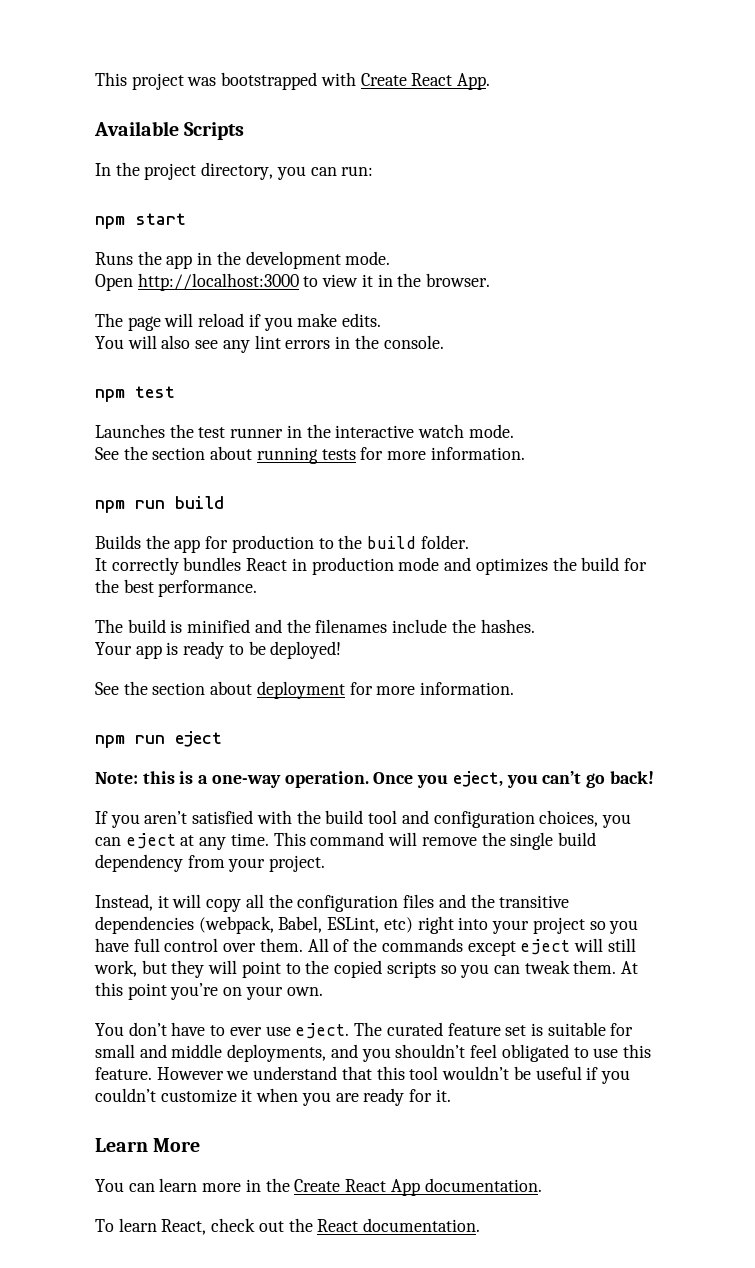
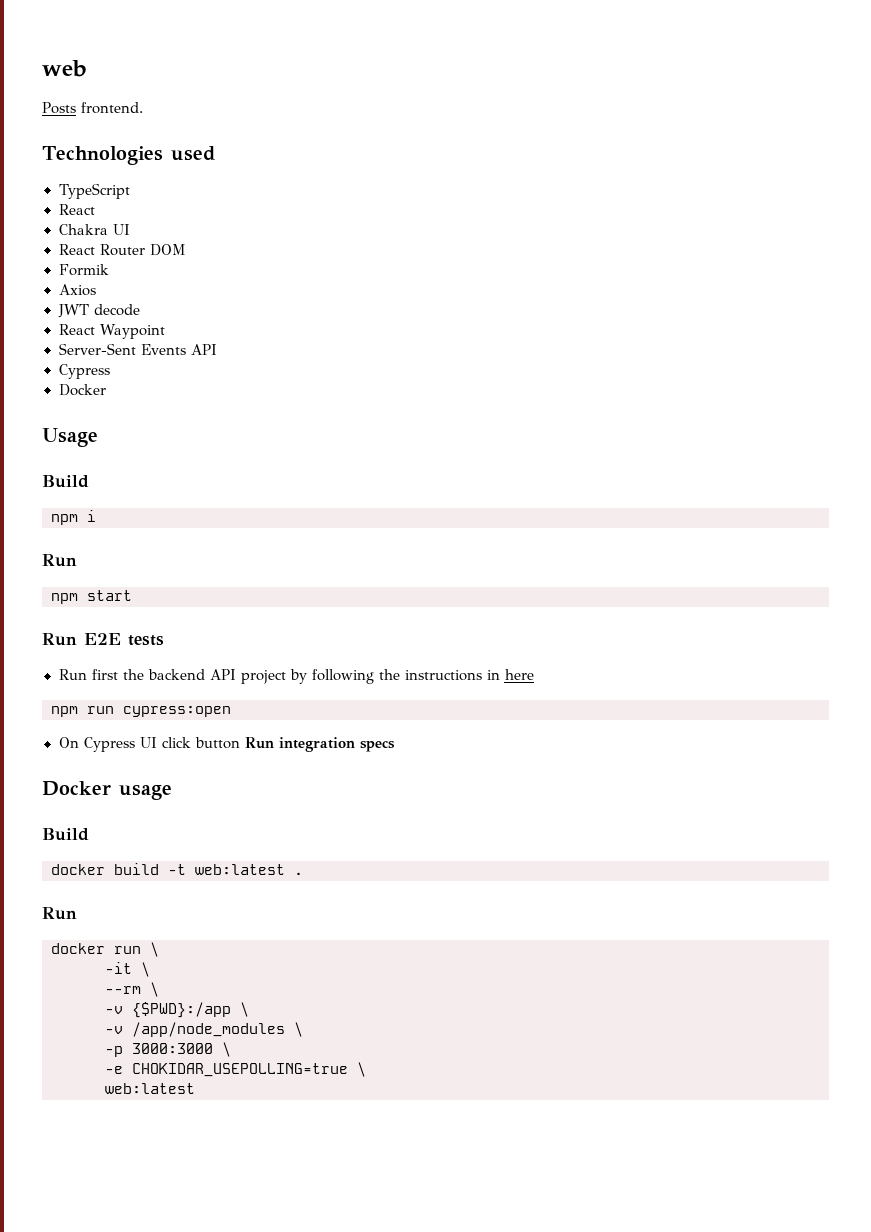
- This project was bootstrapped with Create React App.
- Available Scripts
- In the project directory, you can run:
+ web
+ Posts frontend.
+ Technologies used
+ TypeScript
+ React
+ Chakra UI
+ React Router DOM
+ Formik
+ Axios
+ JWT decode
+ React Waypoint
+ Server-Sent Events API
+ Cypress
+ Docker
+ Usage
+ Build
+ npm i
+ Run
  npm start
- Runs the app in the development mode.
- Open http://localhost:3000 to view it in the browser.
- The page will reload if you make edits.
- You will also see any lint errors in the console.
- npm test
- Launches the test runner in the interactive watch mode.
- See the section about running tests for more information.
- npm run build
- Builds the app for production to the build folder.
- It correctly bundles React in production mode and optimizes the build for the best performance.
- The build is minified and the filenames include the hashes.
- Your app is ready to be deployed!
- See the section about deployment for more information.
- npm run eject
- Note: this is a one-way operation. Once you eject, you can’t go back!
- If you aren’t satisfied with the build tool and configuration choices, you can eject at any time. This command will remove the single build dependency from your project.
- Instead, it will copy all the configuration files and the transitive dependencies (webpack, Babel, ESLint, etc) right into your project so you have full control over them. All of the commands except eject will still work, but they will point to the copied scripts so you can tweak them. At this point you’re on your own.
- You don’t have to ever use eject. The curated feature set is suitable for small and middle deployments, and you shouldn’t feel obligated to use this feature. However we understand that this tool wouldn’t be useful if you couldn’t customize it when you are ready for it.
- Learn More
- You can learn more in the Create React App documentation.
- To learn React, check out the React documentation.
+ Run E2E tests
+ Run first the backend API project by following the instructions in here
+ npm run cypress:open
+ On Cypress UI click button Run integration specs
+ Docker usage
+ Build
+ docker build -t web:latest .
+ Run
+ docker run \
+ -it \
+ --rm \
+ -v {$PWD}:/app \
+ -v /app/node_modules \
+ -p 3000:3000 \
+ -e CHOKIDAR_USEPOLLING=true \
+ web:latest

